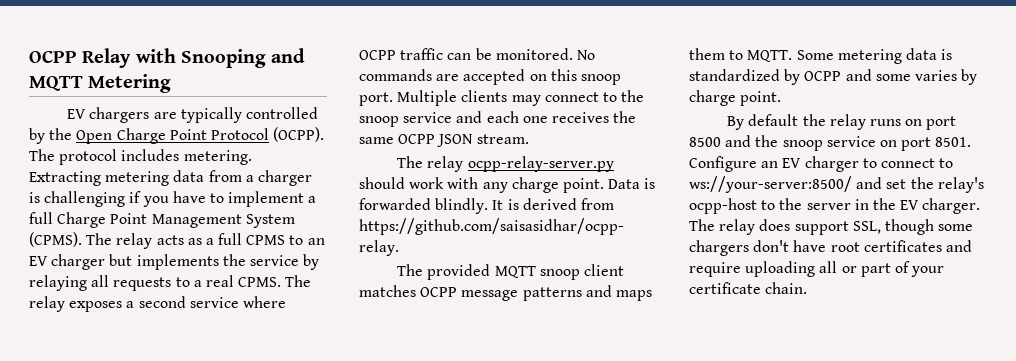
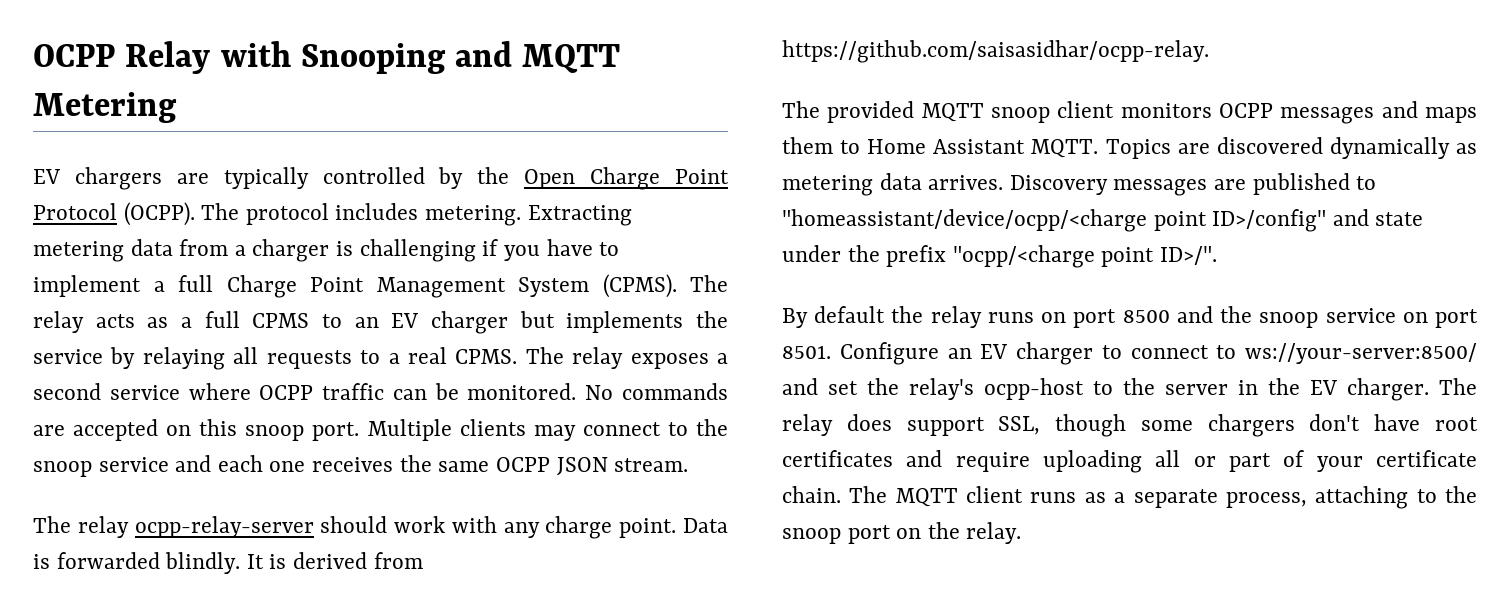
- The relay ocpp-relay-server.py should work with any charge point.
+ The relay ocpp-relay-server should work with any charge point.
- The provided MQTT snoop client matches OCPP message patterns and maps them to MQTT. Some metering data is standardized by OCPP and some varies by charge point.
+ The provided MQTT snoop client monitors OCPP messages and maps them to Home Assistant MQTT. Topics are discovered dynamically as metering data arrives. Discovery messages are published to "homeassistant/device/ocpp/<charge point ID>/config" and state under the prefix "ocpp/<charge point ID>/".
+ The MQTT client runs as a separate process, attaching to the snoop port on the relay.

